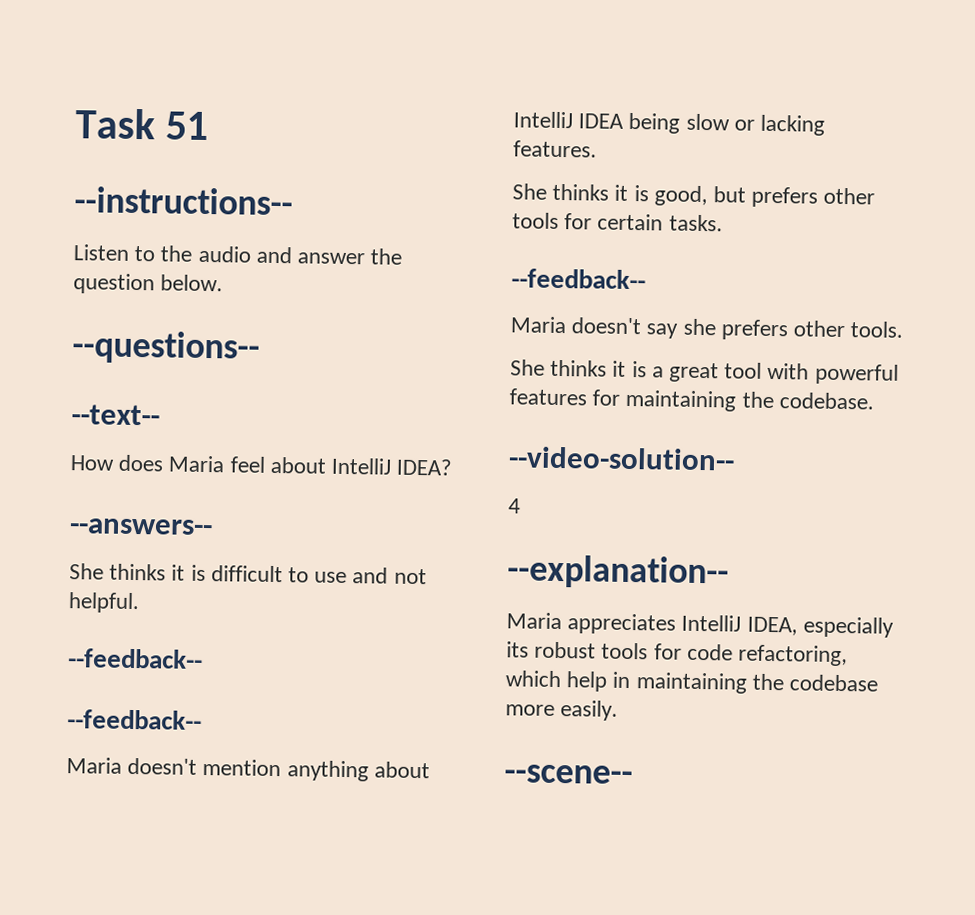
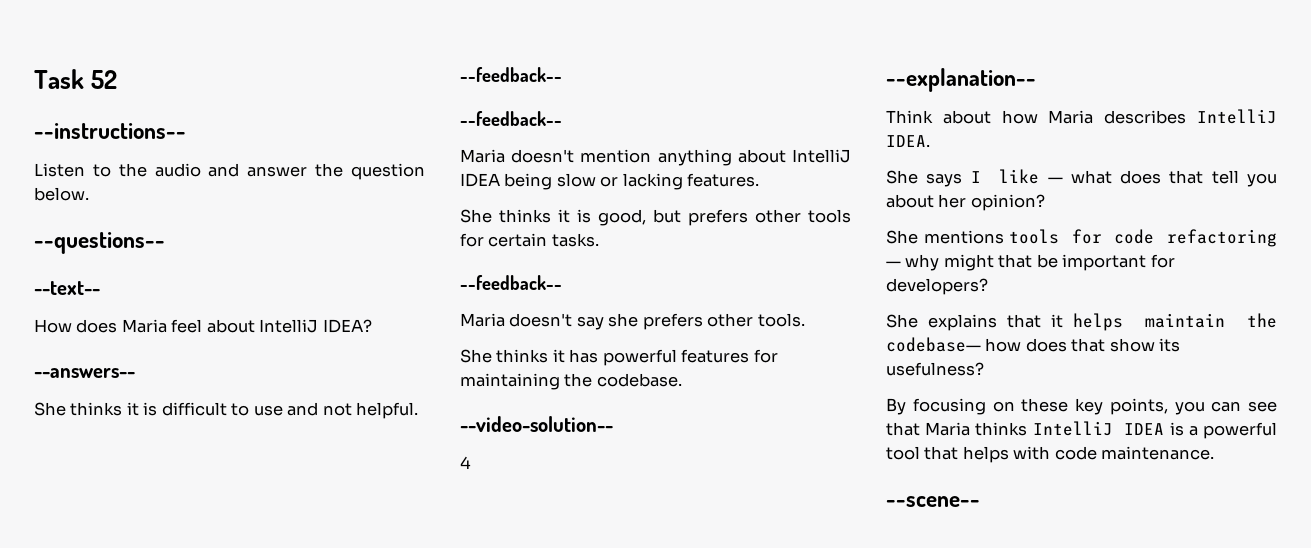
- Task 51
+ Task 52
- She thinks it is a great tool with powerful features for maintaining the codebase.
+ She thinks it has powerful features for maintaining the codebase.
- Maria appreciates IntelliJ IDEA, especially its robust tools for code refactoring, which help in maintaining the codebase more easily.
+ Think about how Maria describes IntelliJ IDEA.
+ She says I like — what does that tell you about her opinion?
+ She mentions tools for code refactoring — why might that be important for developers?
+ She explains that it helps maintain the codebase— how does that show its usefulness?
+ By focusing on these key points, you can see that Maria thinks IntelliJ IDEA is a powerful tool that helps with code maintenance.

